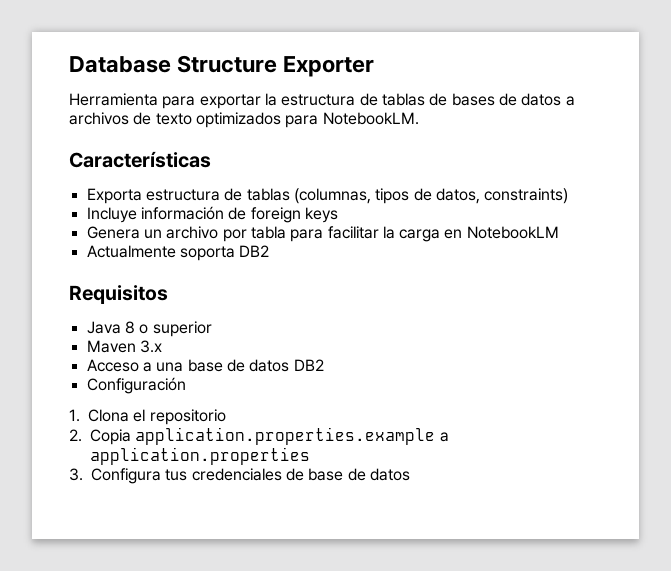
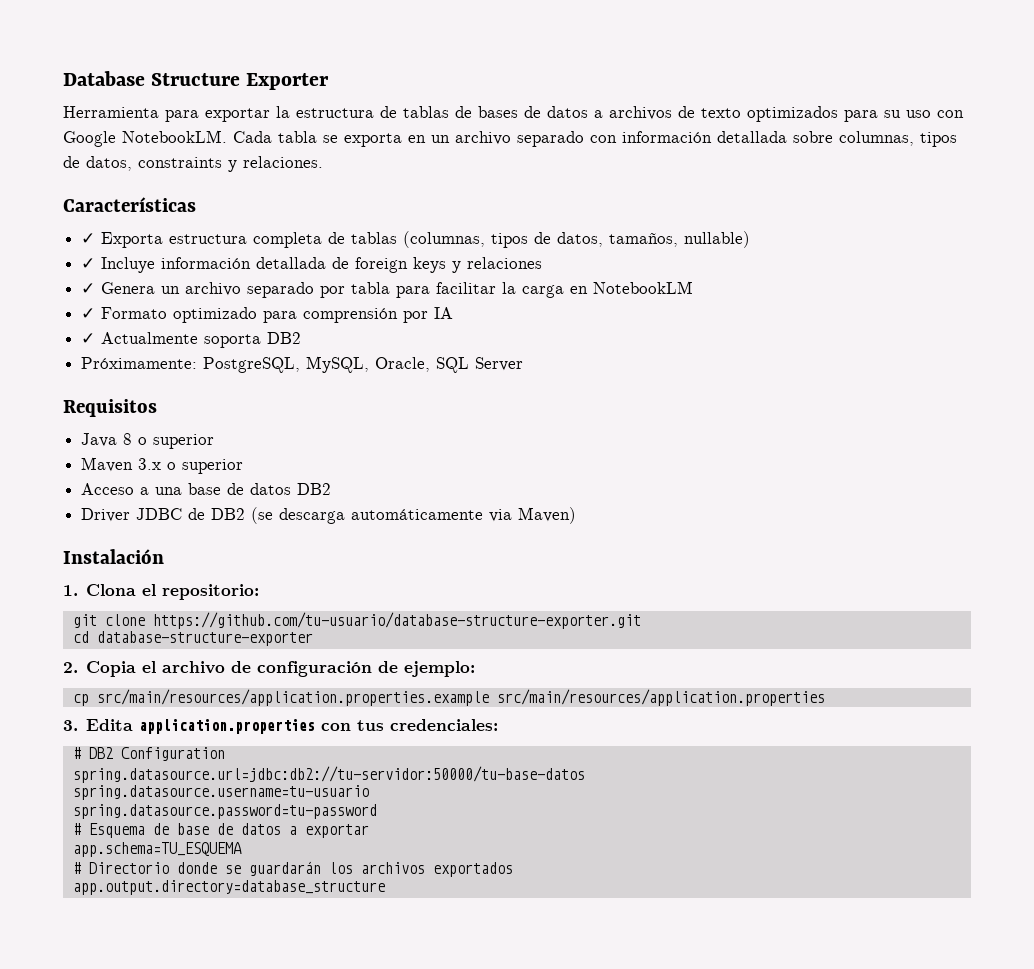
- Herramienta para exportar la estructura de tablas de bases de datos a archivos de texto optimizados para NotebookLM.
+ Herramienta para exportar la estructura de tablas de bases de datos a archivos de texto optimizados para su uso con Google NotebookLM. Cada tabla se exporta en un archivo separado con información detallada sobre columnas, tipos de datos, constraints y relaciones.
- Exporta estructura de tablas (columnas, tipos de datos, constraints)
- Incluye información de foreign keys
- Genera un archivo por tabla para facilitar la carga en NotebookLM
+ ✓ Exporta estructura completa de tablas (columnas, tipos de datos, tamaños, nullable)
+ ✓ Incluye información detallada de foreign keys y relaciones
+ ✓ Genera un archivo separado por tabla para facilitar la carga en NotebookLM
- Actualmente soporta DB2
+ ✓ Formato optimizado para comprensión por IA
+ ✓ Actualmente soporta DB2
+ Próximamente: PostgreSQL, MySQL, Oracle, SQL Server
- Maven 3.x
+ Maven 3.x o superior
- Configuración
- 1. Clona el repositorio
- 2. Copia application.properties.example a application.properties
- 3. Configura tus credenciales de base de datos
+ Driver JDBC de DB2 (se descarga automáticamente via Maven)
+ Instalación
+ 1. Clona el repositorio:
+ git clone https://github.com/tu-usuario/database-structure-exporter.git
+ cd database-structure-exporter
+ 2. Copia el archivo de configuración de ejemplo:
+ cp src/main/resources/application.properties.example src/main/resources/application.properties
+ 3. Edita application.properties con tus credenciales:
+ # DB2 Configuration
+ spring.datasource.url=jdbc:db2://tu-servidor:50000/tu-base-datos
+ spring.datasource.username=tu-usuario
+ spring.datasource.password=tu-password
+ # Esquema de base de datos a exportar
+ app.schema=TU_ESQUEMA
+ # Directorio donde se guardarán los archivos exportados
+ app.output.directory=database_structure

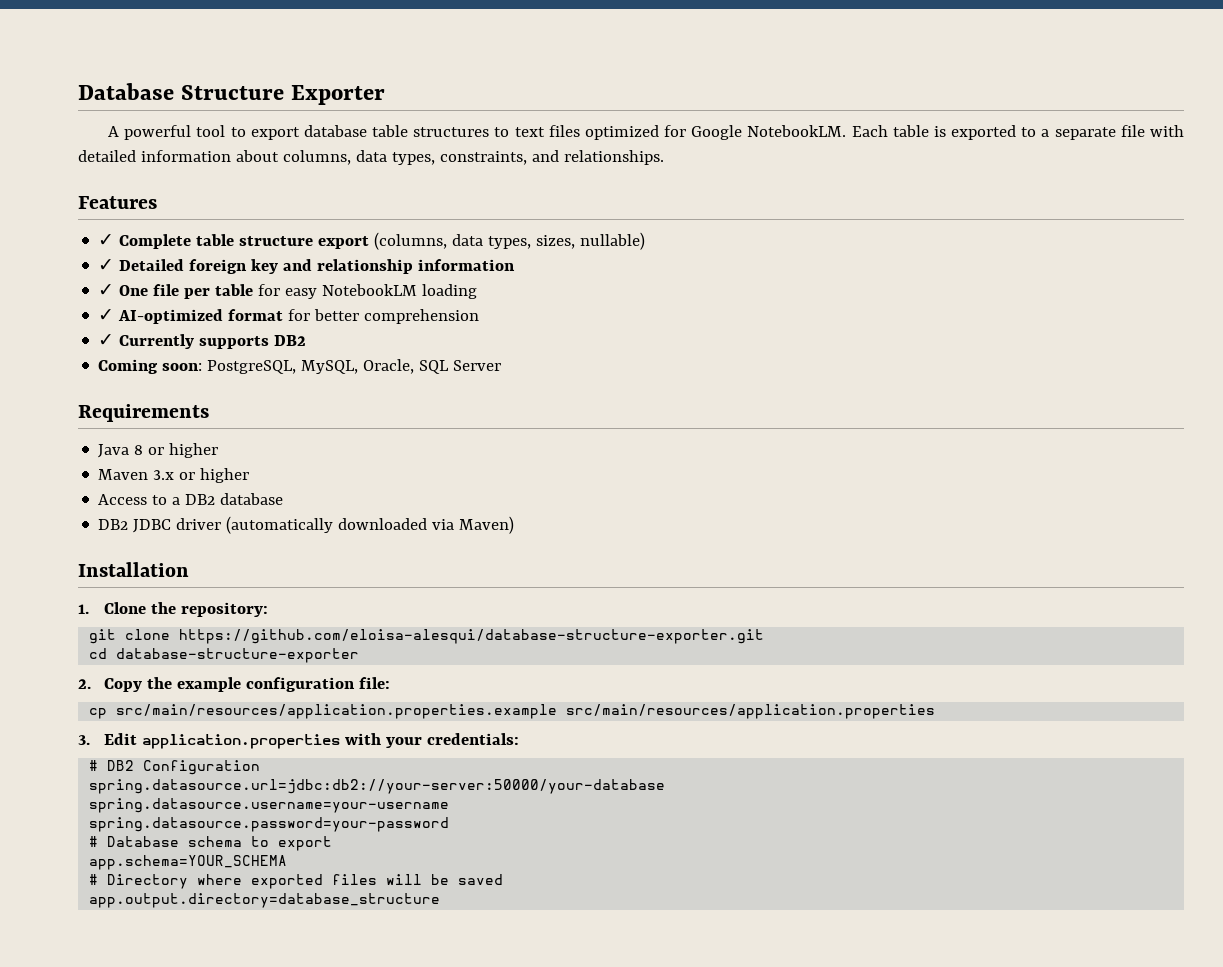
- Herramienta para exportar la estructura de tablas de bases de datos a archivos de texto optimizados para su uso con Google NotebookLM. Cada tabla se exporta en un archivo separado con información detallada sobre columnas, tipos de datos, constraints y relaciones.
- Características
- ✓ Exporta estructura completa de tablas (columnas, tipos de datos, tamaños, nullable)
- ✓ Incluye información detallada de foreign keys y relaciones
- ✓ Genera un archivo separado por tabla para facilitar la carga en NotebookLM
- ✓ Formato optimizado para comprensión por IA
- ✓ Actualmente soporta DB2
- Próximamente: PostgreSQL, MySQL, Oracle, SQL Server
+ A powerful tool to export database table structures to text files optimized for Google NotebookLM. Each table is exported to a separate file with detailed information about columns, data types, constraints, and relationships.
+ Features
+ ✓ Complete table structure export (columns, data types, sizes, nullable)
+ ✓ Detailed foreign key and relationship information
+ ✓ One file per table for easy NotebookLM loading
+ ✓ AI-optimized format for better comprehension
+ ✓ Currently supports DB2
+ Coming soon: PostgreSQL, MySQL, Oracle, SQL Server
- Requisitos
+ Requirements
- Java 8 o superior
+ Java 8 or higher
- Maven 3.x o superior
- Acceso a una base de datos DB2
- Driver JDBC de DB2 (se descarga automáticamente via Maven)
+ Maven 3.x or higher
+ Access to a DB2 database
+ DB2 JDBC driver (automatically downloaded via Maven)
- Instalación
+ Installation
- 1. Clona el repositorio:
+ 1. Clone the repository:
- git clone https://github.com/tu-usuario/database-structure-exporter.git
+ git clone https://github.com/eloisa-alesqui/database-structure-exporter.git
- 2. Copia el archivo de configuración de ejemplo:
+ 2. Copy the example configuration file:
  cp src/main/resources/application.properties.example src/main/resources/application.properties
- 3. Edita application.properties con tus credenciales:
+ 3. Edit application.properties with your credentials:
  # DB2 Configuration
- spring.datasource.url=jdbc:db2://tu-servidor:50000/tu-base-datos
- spring.datasource.username=tu-usuario
- spring.datasource.password=tu-password
- # Esquema de base de datos a exportar
- app.schema=TU_ESQUEMA
- # Directorio donde se guardarán los archivos exportados
+ spring.datasource.url=jdbc:db2://your-server:50000/your-database
+ spring.datasource.username=your-username
+ spring.datasource.password=your-password
+ # Database schema to export
+ app.schema=YOUR_SCHEMA
+ # Directory where exported files will be saved

